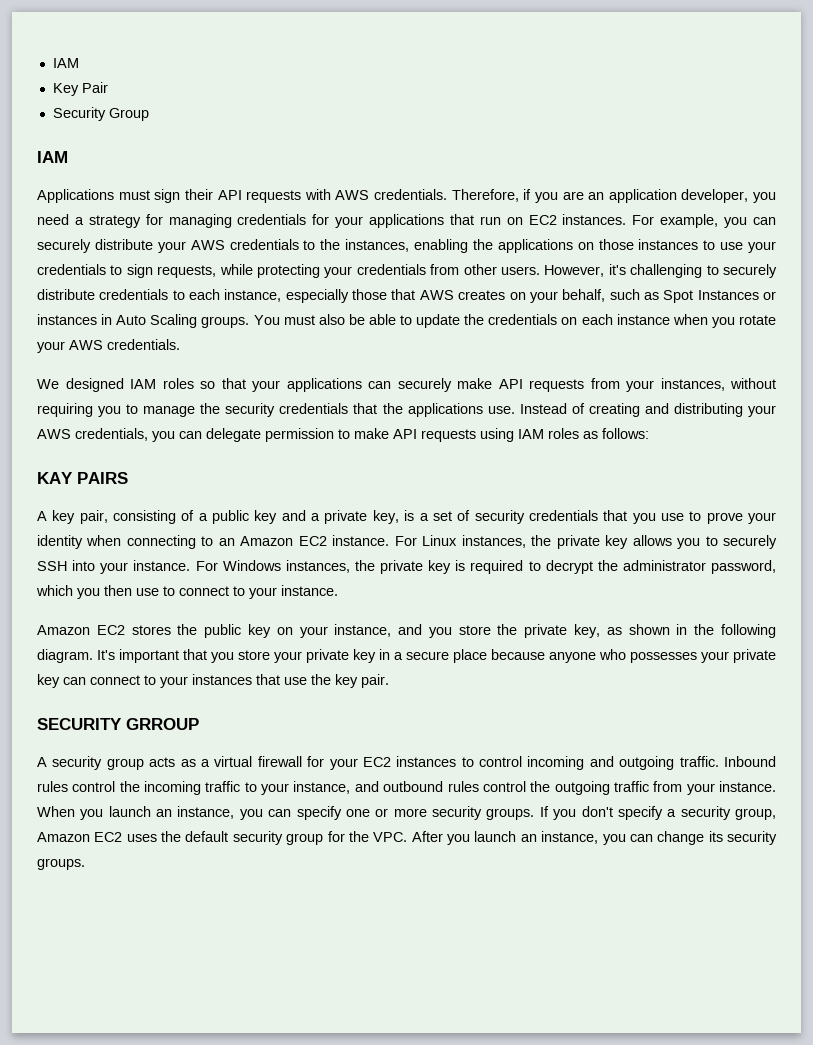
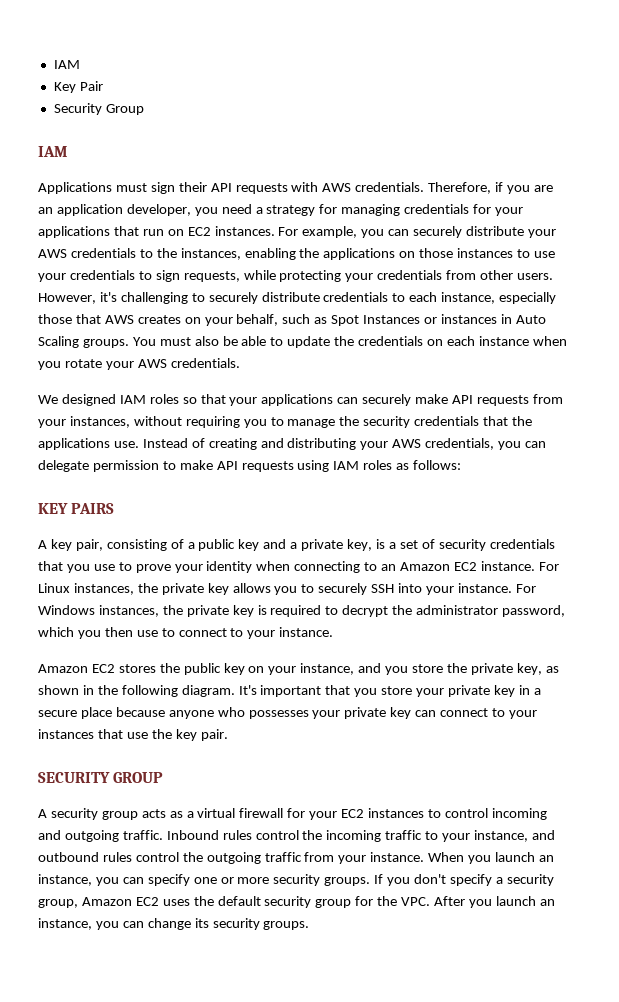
- KAY PAIRS
+ KEY PAIRS
- SECURITY GRROUP
+ SECURITY GROUP

